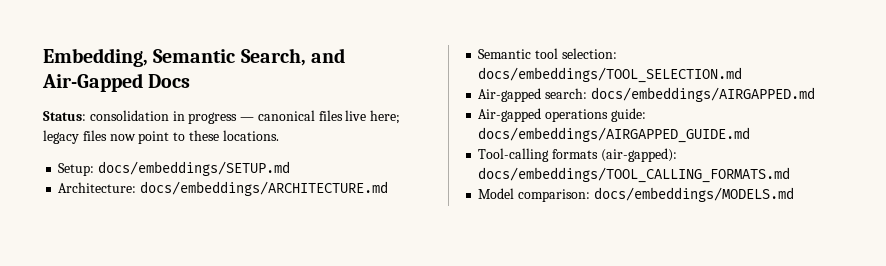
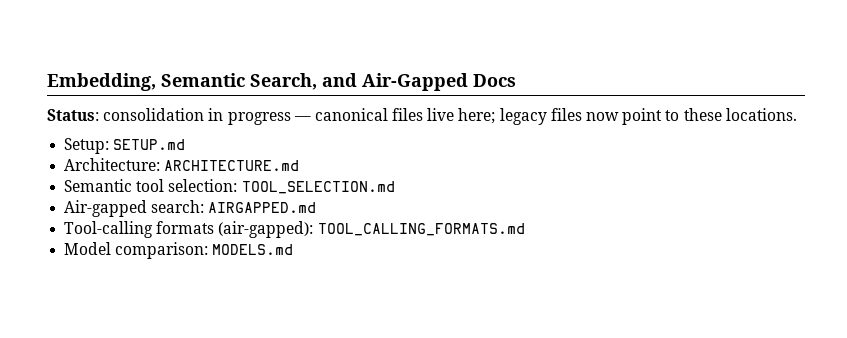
- Setup: docs/embeddings/SETUP.md
+ Setup: SETUP.md
- Architecture: docs/embeddings/ARCHITECTURE.md
+ Architecture: ARCHITECTURE.md
- Semantic tool selection: docs/embeddings/TOOL_SELECTION.md
+ Semantic tool selection: TOOL_SELECTION.md
- Air-gapped search: docs/embeddings/AIRGAPPED.md
- Air-gapped operations guide: docs/embeddings/AIRGAPPED_GUIDE.md
+ Air-gapped search: AIRGAPPED.md
- Tool-calling formats (air-gapped): docs/embeddings/TOOL_CALLING_FORMATS.md
+ Tool-calling formats (air-gapped): TOOL_CALLING_FORMATS.md
- Model comparison: docs/embeddings/MODELS.md
+ Model comparison: MODELS.md

